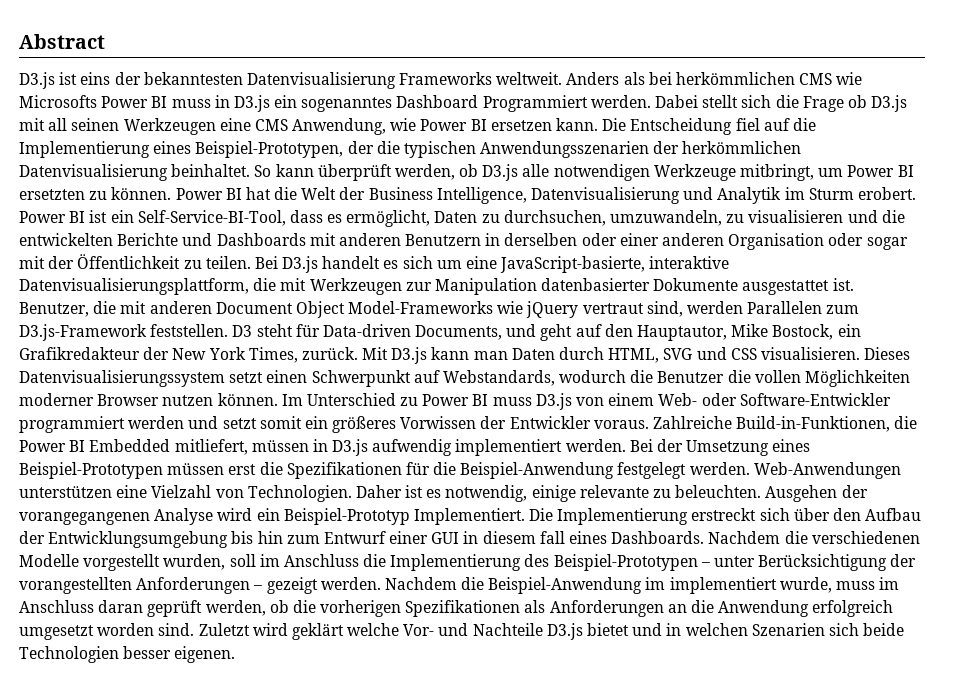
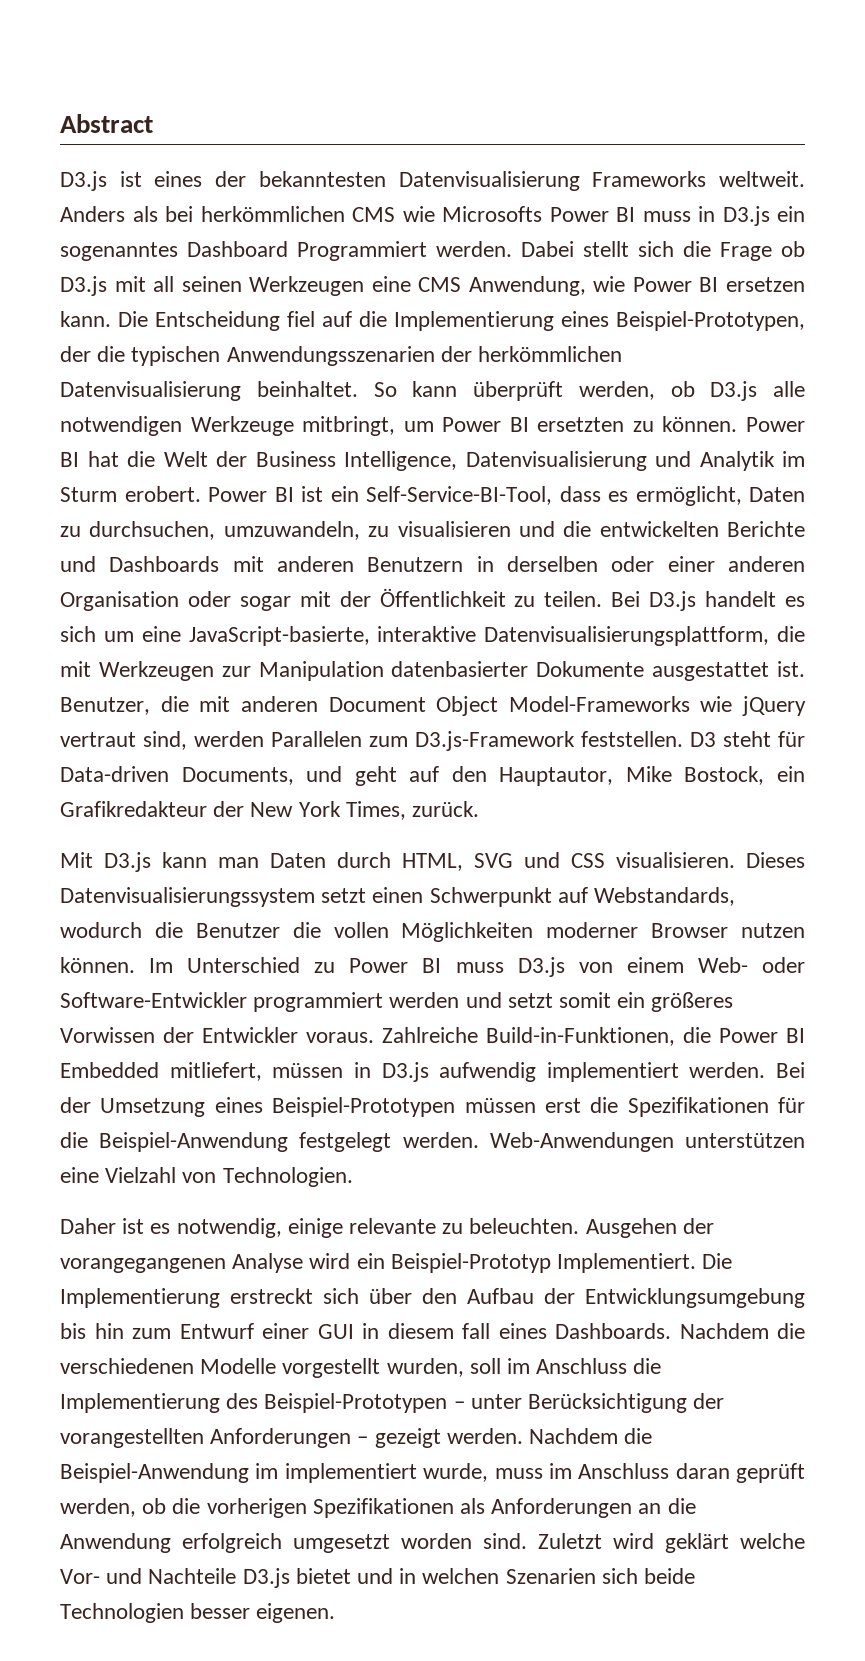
- D3.js ist eins der bekanntesten Datenvisualisierung Frameworks weltweit.
+ D3.js ist eines der bekanntesten Datenvisualisierung Frameworks weltweit.
- D3 steht für Data-driven Documents, und geht auf den Hauptautor, Mike Bostock, ein Grafikredakteur der New York Times, zurück. Mit D3.js kann man Daten durch HTML, SVG und CSS visualisieren.
+ D3 steht für Data-driven Documents, und geht auf den Hauptautor, Mike Bostock, ein Grafikredakteur der New York Times, zurück.
+ Mit D3.js kann man Daten durch HTML, SVG und CSS visualisieren.
- Web-Anwendungen unterstützen eine Vielzahl von Technologien. Daher ist es notwendig, einige relevante zu beleuchten.
+ Web-Anwendungen unterstützen eine Vielzahl von Technologien.
+ Daher ist es notwendig, einige relevante zu beleuchten.

